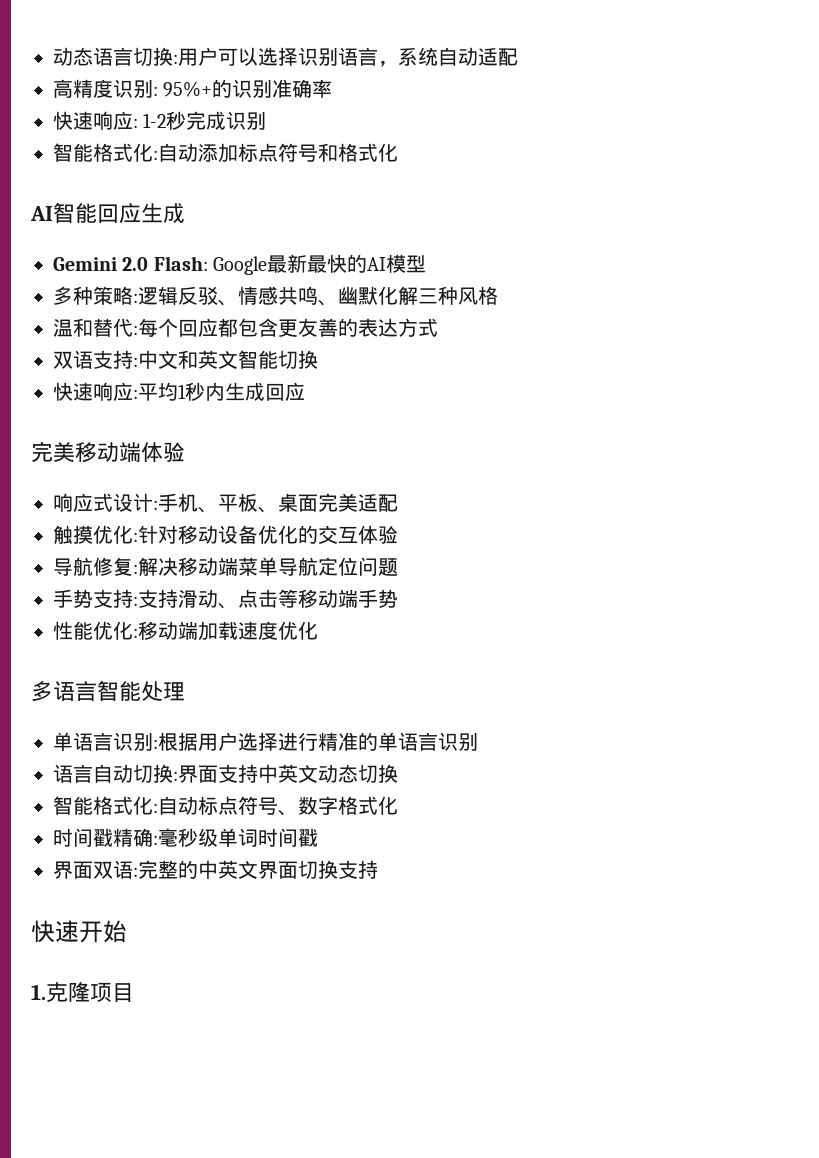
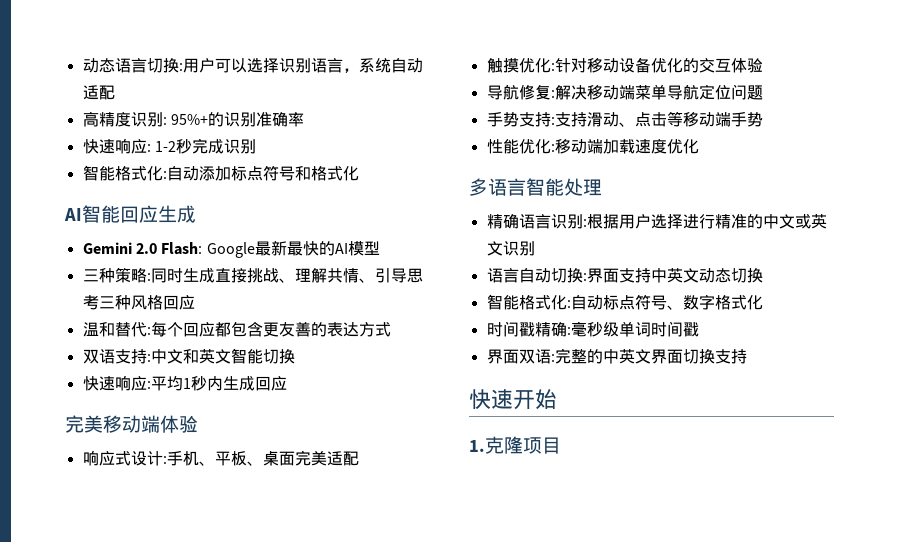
- 多种策略:逻辑反驳、情感共鸣、幽默化解三种风格
+ 三种策略:同时生成直接挑战、理解共情、引导思考三种风格回应
- 单语言识别:根据用户选择进行精准的单语言识别
+ 精确语言识别:根据用户选择进行精准的中文或英文识别

